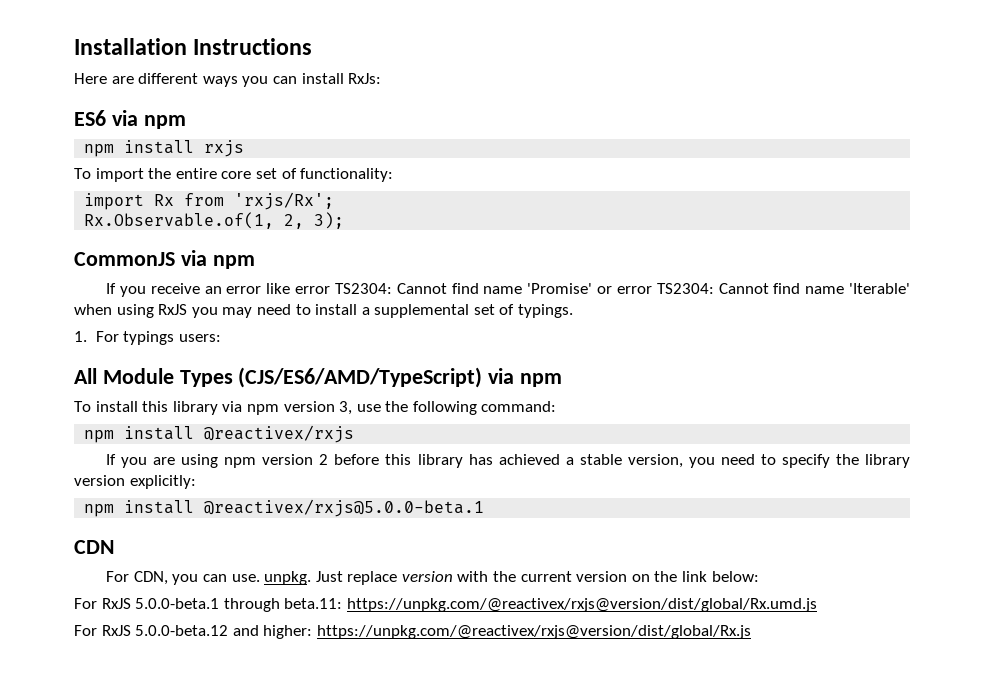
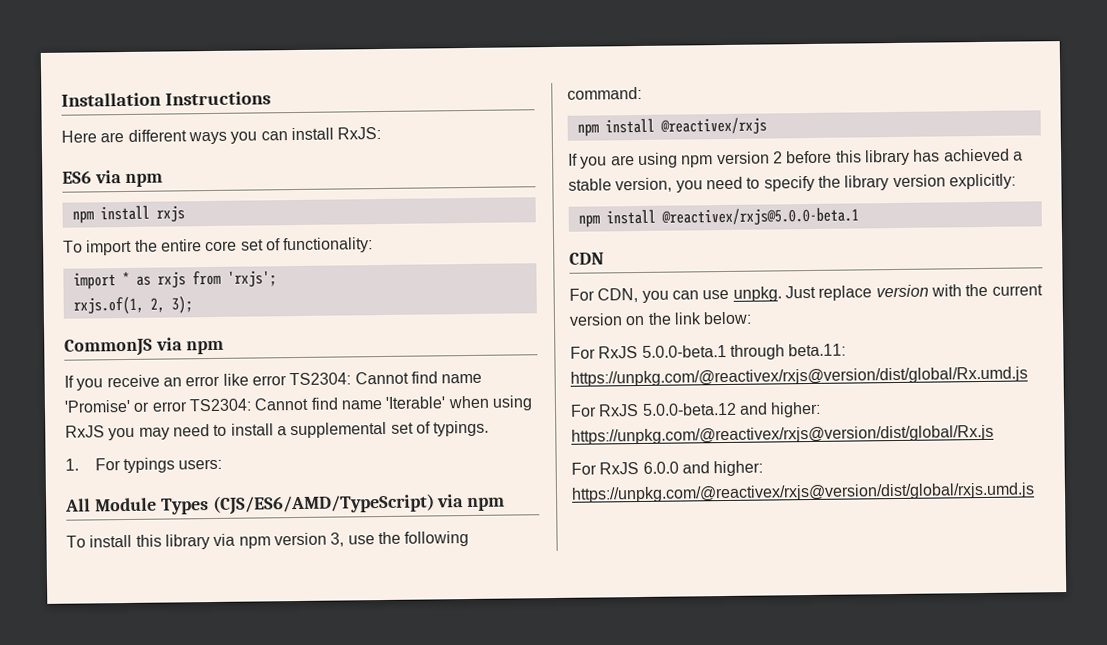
- Here are different ways you can install RxJs:
+ Here are different ways you can install RxJS:
- import Rx from 'rxjs/Rx';
- Rx.Observable.of(1, 2, 3);
+ import * as rxjs from 'rxjs';
+ rxjs.of(1, 2, 3);
- For CDN, you can use. unpkg.
+ For CDN, you can use unpkg.
+ For RxJS 6.0.0 and higher: https://unpkg.com/@reactivex/rxjs@version/dist/global/rxjs.umd.js

